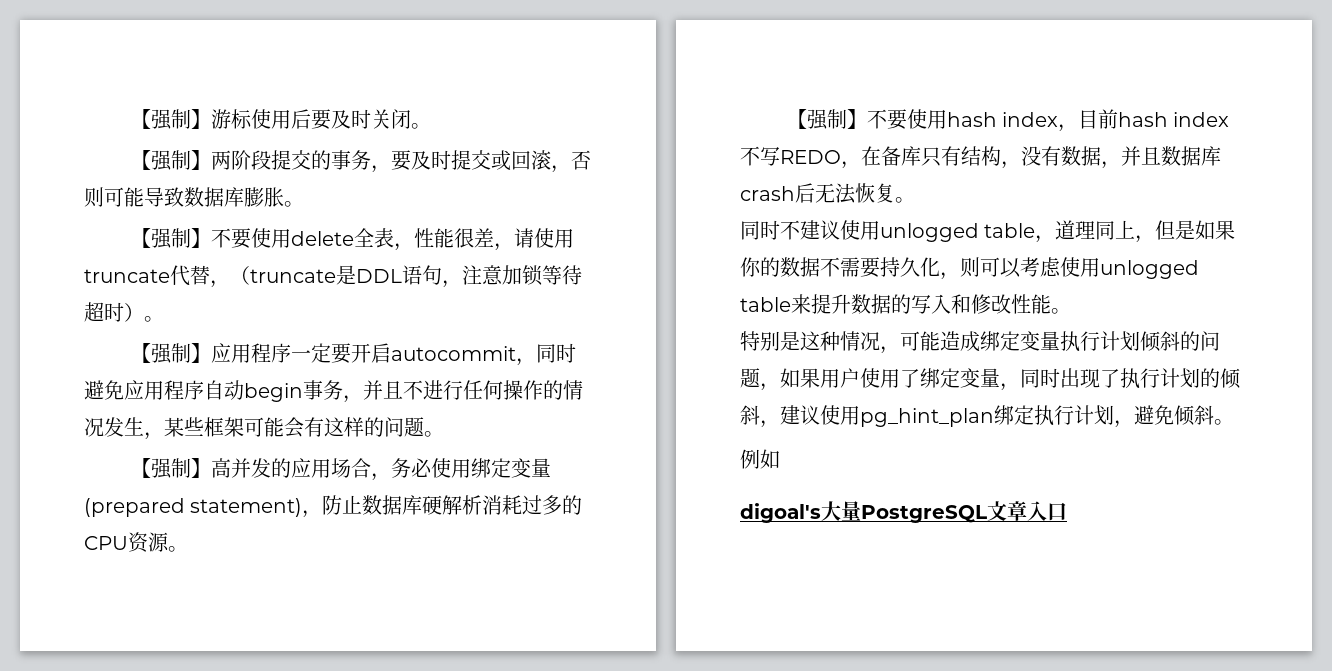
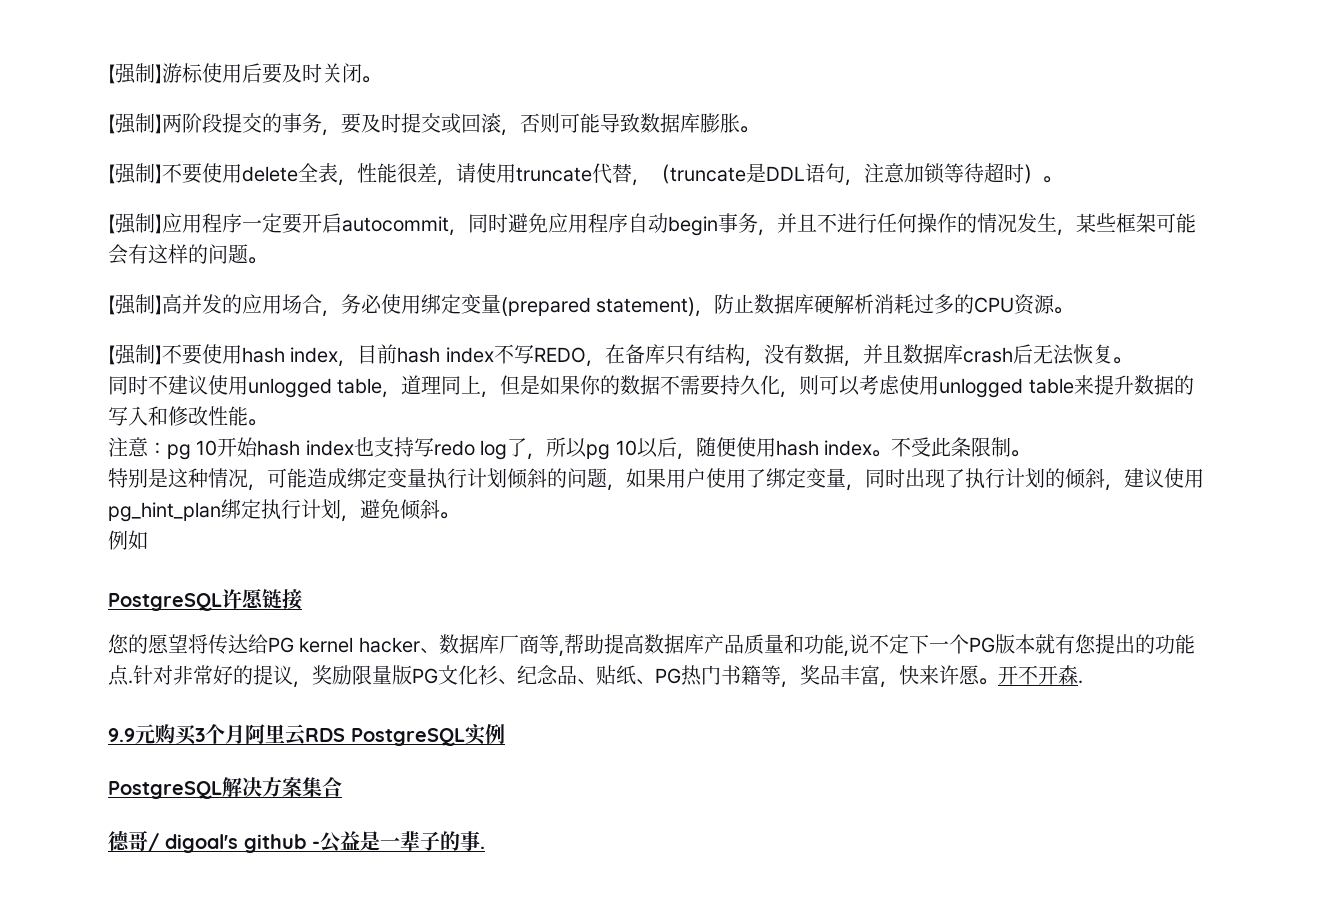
+ 注意：pg 10开始hash index也支持写redo log了，所以pg 10以后，随便使用hash index。不受此条限制。
- digoal's大量PostgreSQL文章入口
+ PostgreSQL许愿链接
+ 您的愿望将传达给PG kernel hacker、数据库厂商等,帮助提高数据库产品质量和功能,说不定下一个PG版本就有您提出的功能点.针对非常好的提议，奖励限量版PG文化衫、纪念品、贴纸、PG热门书籍等，奖品丰富，快来许愿。开不开森.
+ 9.9元购买3个月阿里云RDS PostgreSQL实例
+ PostgreSQL解决方案集合
+ 德哥/ digoal's github -公益是一辈子的事.

